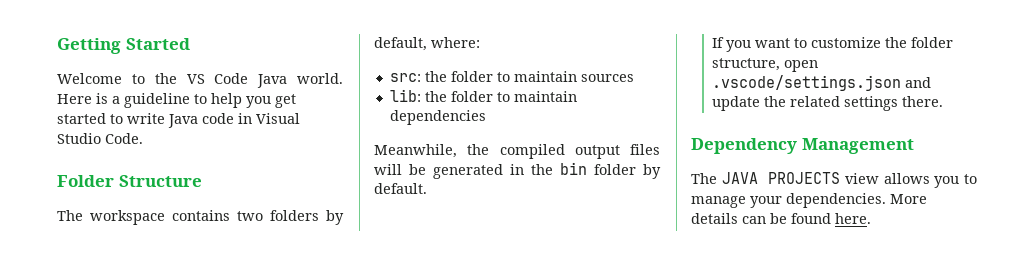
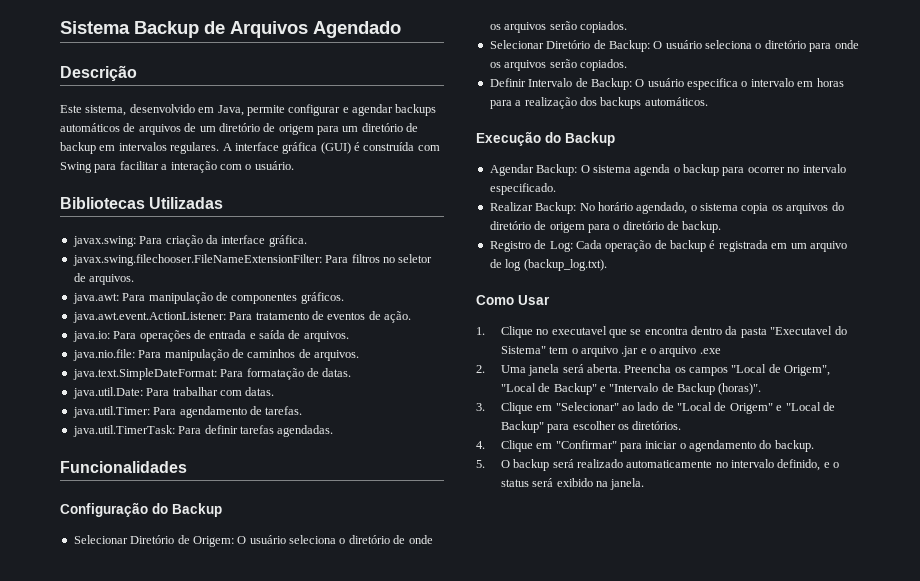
- Getting Started
- Welcome to the VS Code Java world. Here is a guideline to help you get started to write Java code in Visual Studio Code.
- Folder Structure
- The workspace contains two folders by default, where:
- src: the folder to maintain sources
- lib: the folder to maintain dependencies
- Meanwhile, the compiled output files will be generated in the bin folder by default.
- If you want to customize the folder structure, open .vscode/settings.json and update the related settings there.
- Dependency Management
- The JAVA PROJECTS view allows you to manage your dependencies. More details can be found here.
+ Sistema Backup de Arquivos Agendado
+ Descrição
+ Este sistema, desenvolvido em Java, permite configurar e agendar backups automáticos de arquivos de um diretório de origem para um diretório de backup em intervalos regulares. A interface gráfica (GUI) é construída com Swing para facilitar a interação com o usuário.
+ Bibliotecas Utilizadas
+ javax.swing: Para criação da interface gráfica.
+ javax.swing.filechooser.FileNameExtensionFilter: Para filtros no seletor de arquivos.
+ java.awt: Para manipulação de componentes gráficos.
+ java.awt.event.ActionListener: Para tratamento de eventos de ação.
+ java.io: Para operações de entrada e saída de arquivos.
+ java.nio.file: Para manipulação de caminhos de arquivos.
+ java.text.SimpleDateFormat: Para formatação de datas.
+ java.util.Date: Para trabalhar com datas.
+ java.util.Timer: Para agendamento de tarefas.
+ java.util.TimerTask: Para definir tarefas agendadas.
+ Funcionalidades
+ Configuração do Backup
+ Selecionar Diretório de Origem: O usuário seleciona o diretório de onde os arquivos serão copiados.
+ Selecionar Diretório de Backup: O usuário seleciona o diretório para onde os arquivos serão copiados.
+ Definir Intervalo de Backup: O usuário especifica o intervalo em horas para a realização dos backups automáticos.
+ Execução do Backup
+ Agendar Backup: O sistema agenda o backup para ocorrer no intervalo especificado.
+ Realizar Backup: No horário agendado, o sistema copia os arquivos do diretório de origem para o diretório de backup.
+ Registro de Log: Cada operação de backup é registrada em um arquivo de log (backup_log.txt).
+ Como Usar
+ 1. Clique no executavel que se encontra dentro da pasta "Executavel do Sistema" tem o arquivo .jar e o arquivo .exe
+ 2. Uma janela será aberta. Preencha os campos "Local de Origem", "Local de Backup" e "Intervalo de Backup (horas)".
+ 3. Clique em "Selecionar" ao lado de "Local de Origem" e "Local de Backup" para escolher os diretórios.
+ 4. Clique em "Confirmar" para iniciar o agendamento do backup.
+ 5. O backup será realizado automaticamente no intervalo definido, e o status será exibido na janela.

